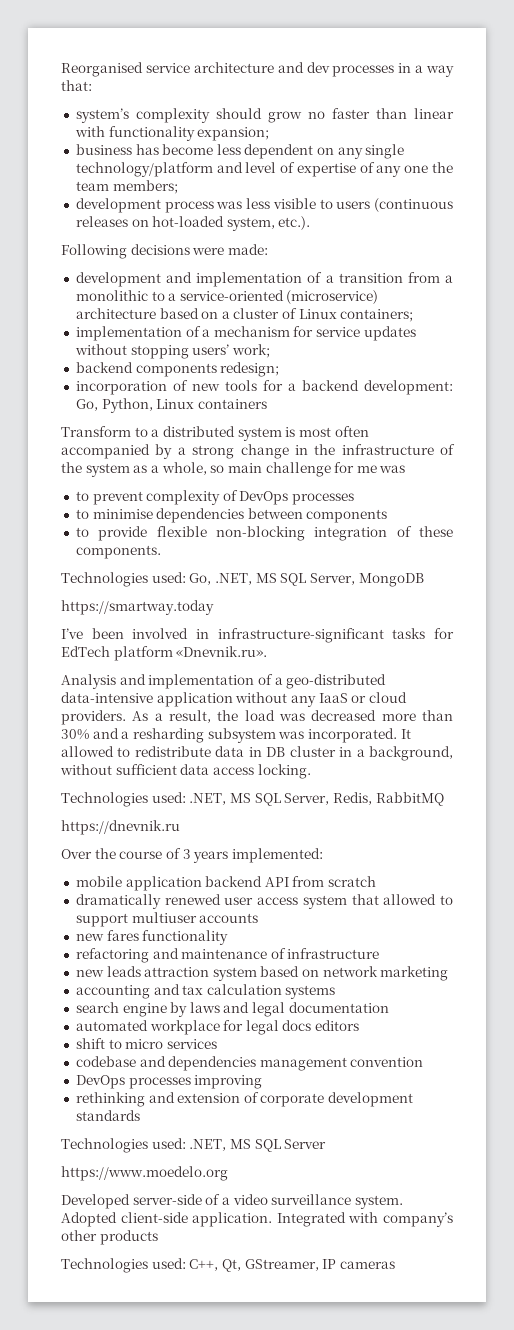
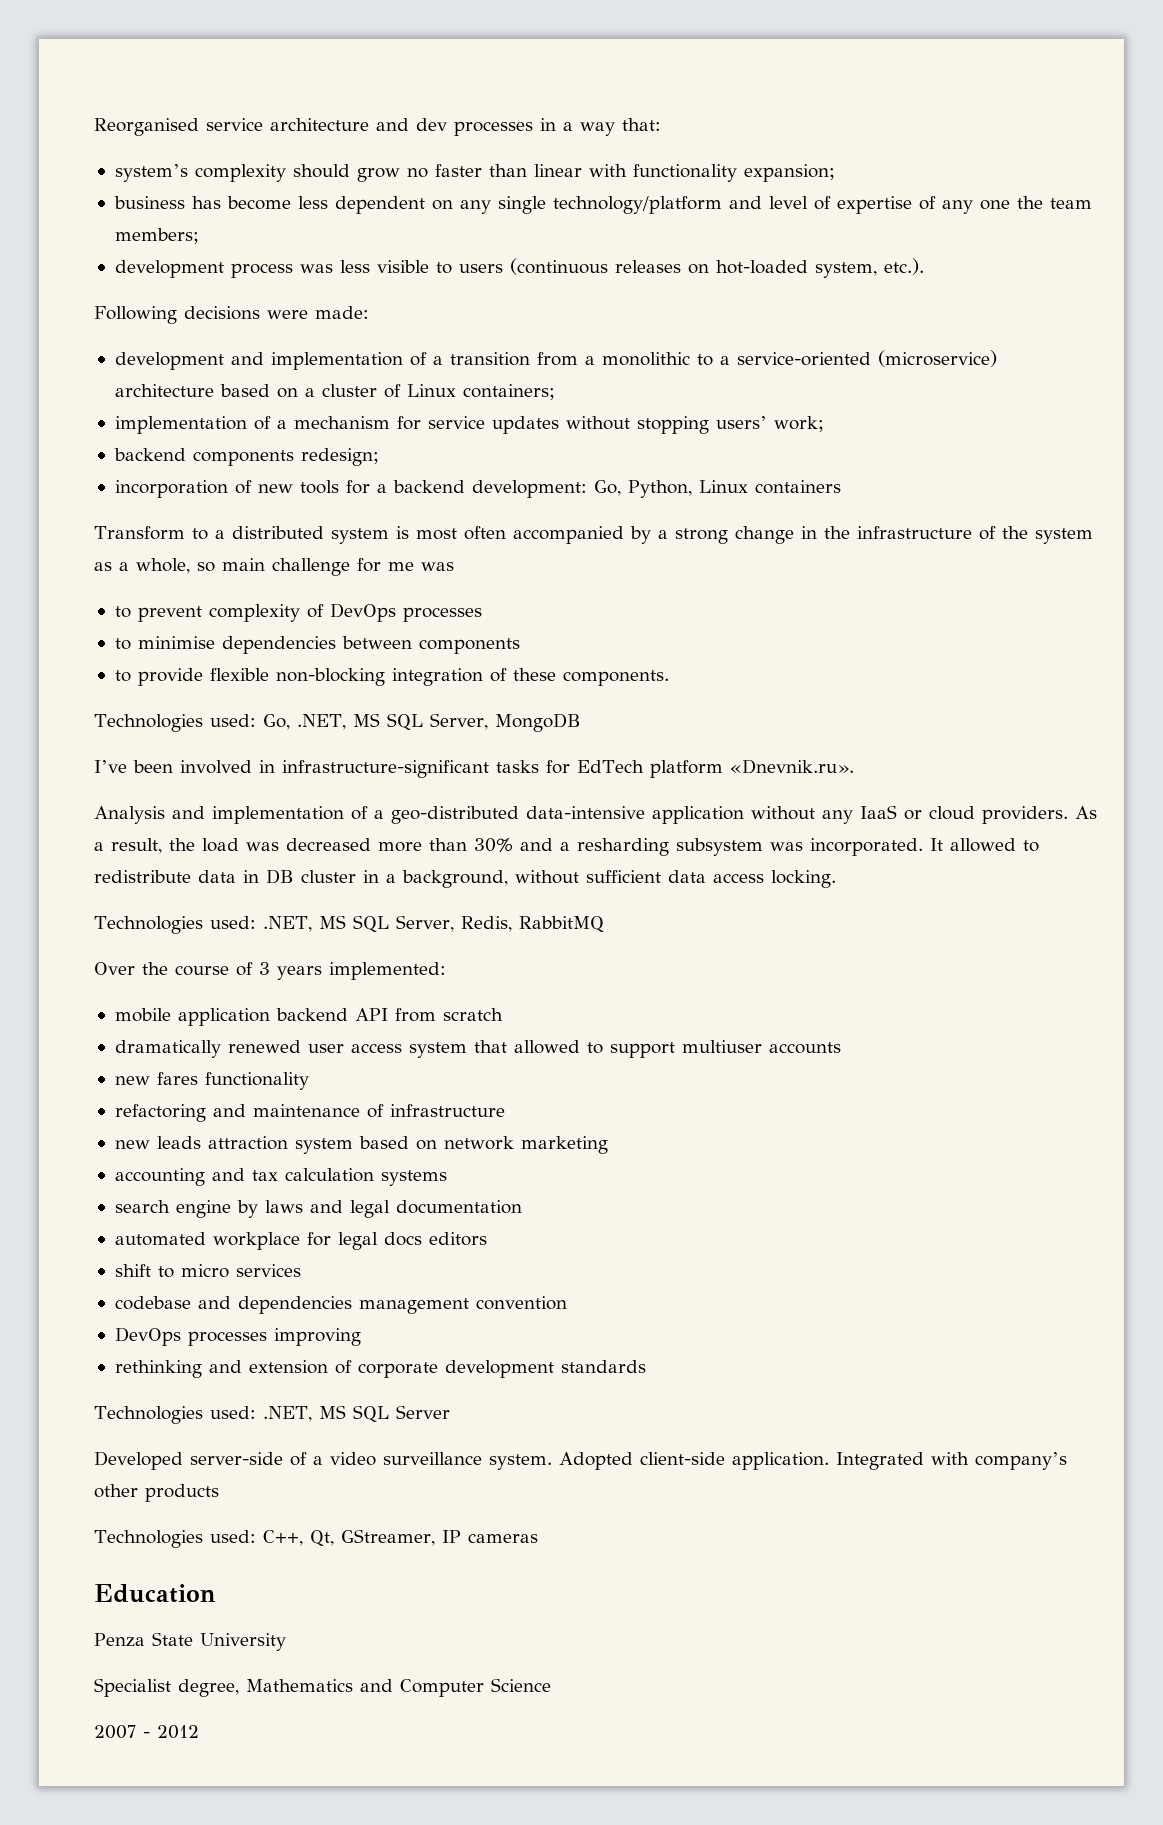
- https://smartway.today
- https://dnevnik.ru
- https://www.moedelo.org
+ Education
+ Penza State University
+ Specialist degree, Mathematics and Computer Science
+ 2007 - 2012

